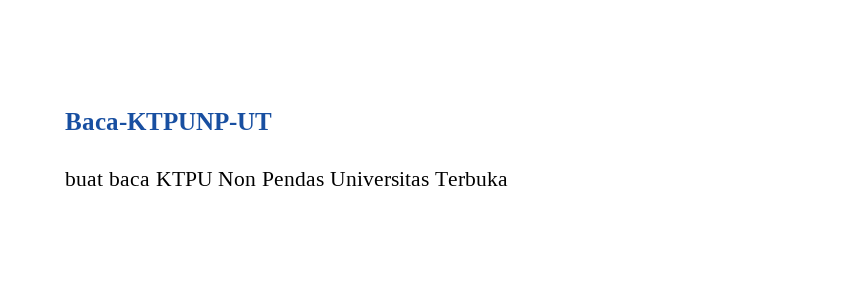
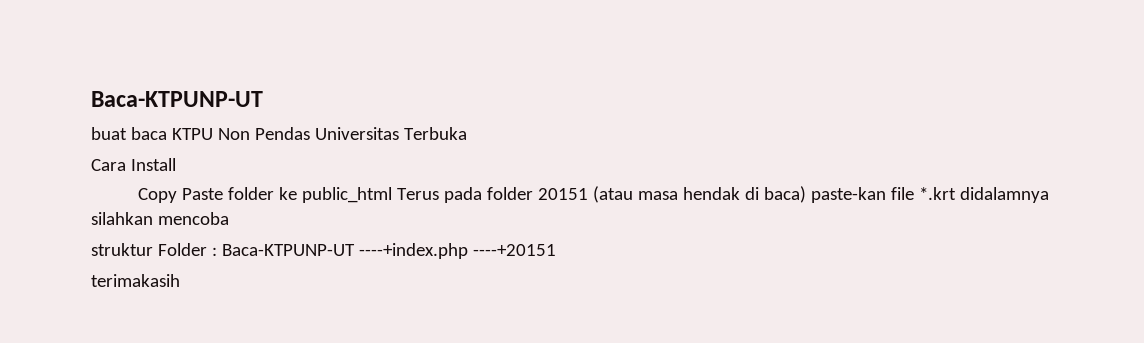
+ Cara Install
+ Copy Paste folder ke public_html Terus pada folder 20151 (atau masa hendak di baca) paste-kan file *.krt didalamnya silahkan mencoba
+ struktur Folder : Baca-KTPUNP-UT ----+index.php ----+20151
+ terimakasih

